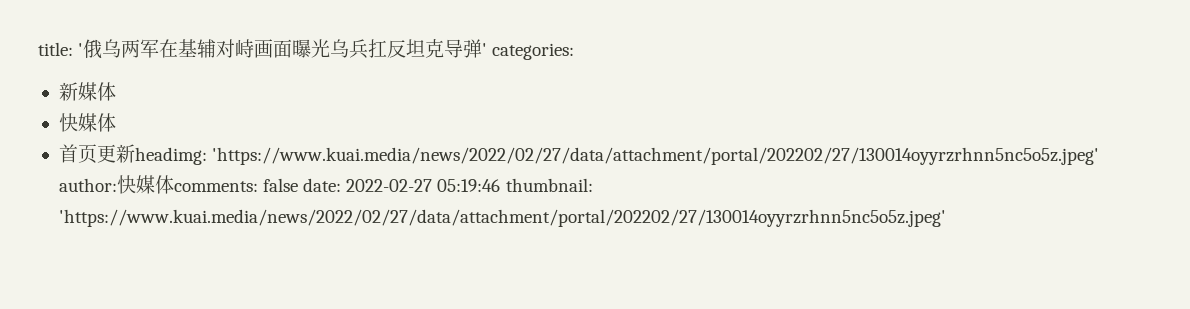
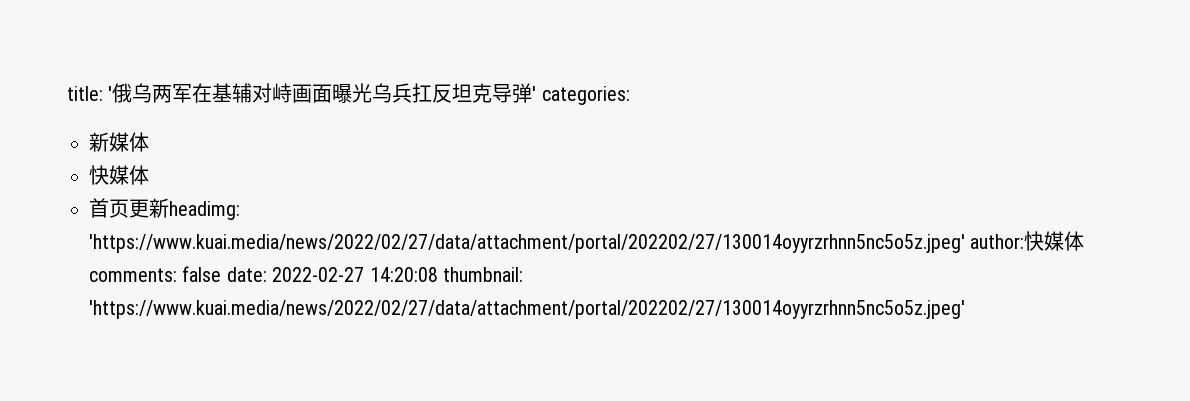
- 首页更新headimg: 'https://www.kuai.media/news/2022/02/27/data/attachment/portal/202202/27/130014oyyrzrhnn5nc5o5z.jpeg' author:快媒体comments: false date: 2022-02-27 05:19:46 thumbnail: 'https://www.kuai.media/news/2022/02/27/data/attachment/portal/202202/27/130014oyyrzrhnn5nc5o5z.jpeg'
+ 首页更新headimg: 'https://www.kuai.media/news/2022/02/27/data/attachment/portal/202202/27/130014oyyrzrhnn5nc5o5z.jpeg' author:快媒体comments: false date: 2022-02-27 14:20:08 thumbnail: 'https://www.kuai.media/news/2022/02/27/data/attachment/portal/202202/27/130014oyyrzrhnn5nc5o5z.jpeg'

